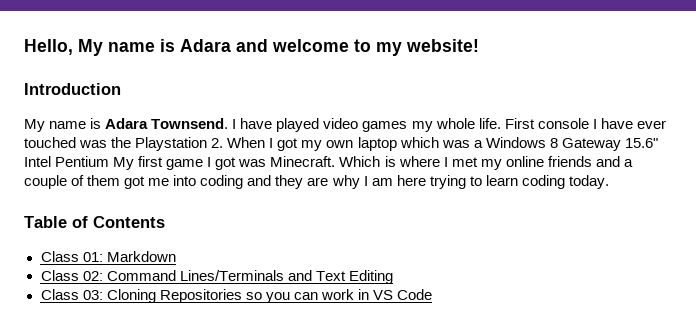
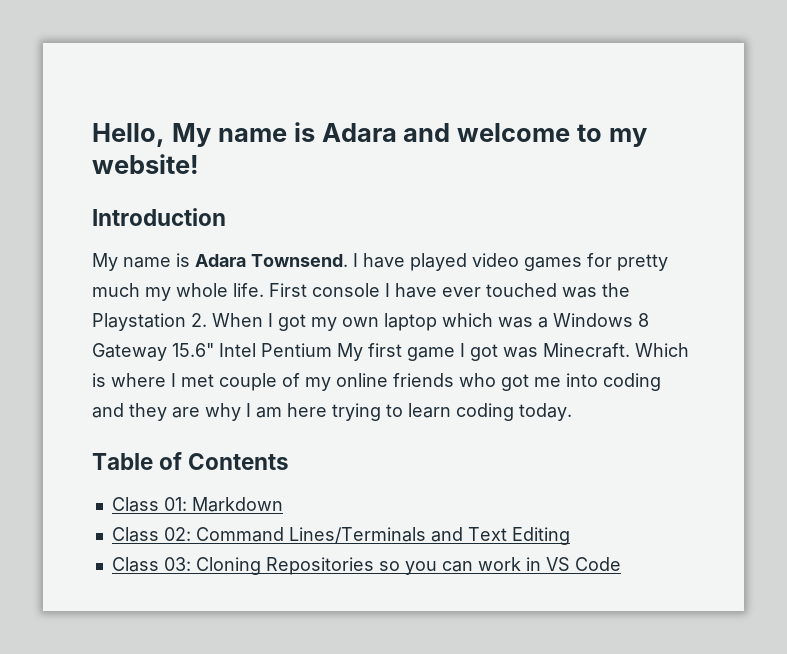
- I have played video games my whole life.
+ I have played video games for pretty much my whole life.
- Which is where I met my online friends and a couple of them got me into coding and they are why I am here trying to learn coding today.
+ Which is where I met couple of my online friends who got me into coding and they are why I am here trying to learn coding today.

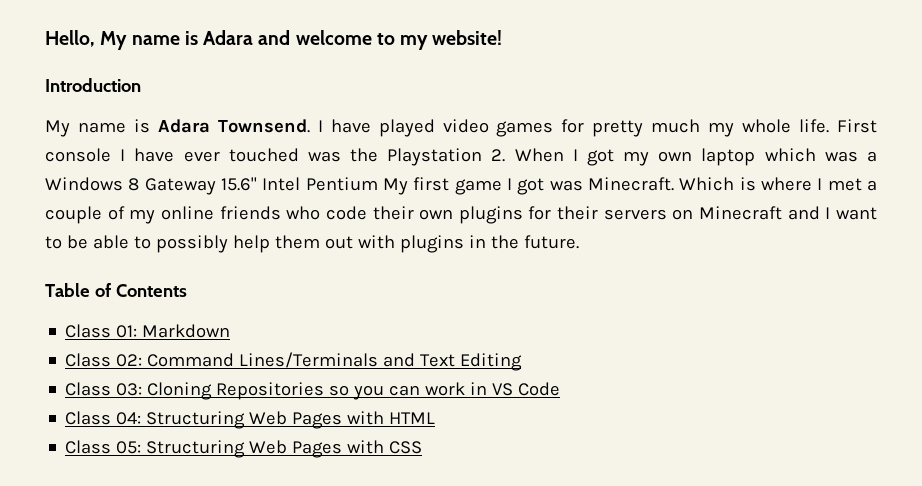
- Which is where I met couple of my online friends who got me into coding and they are why I am here trying to learn coding today.
+ Which is where I met a couple of my online friends who code their own plugins for their servers on Minecraft and I want to be able to possibly help them out with plugins in the future.
+ Class 04: Structuring Web Pages with HTML
+ Class 05: Structuring Web Pages with CSS

